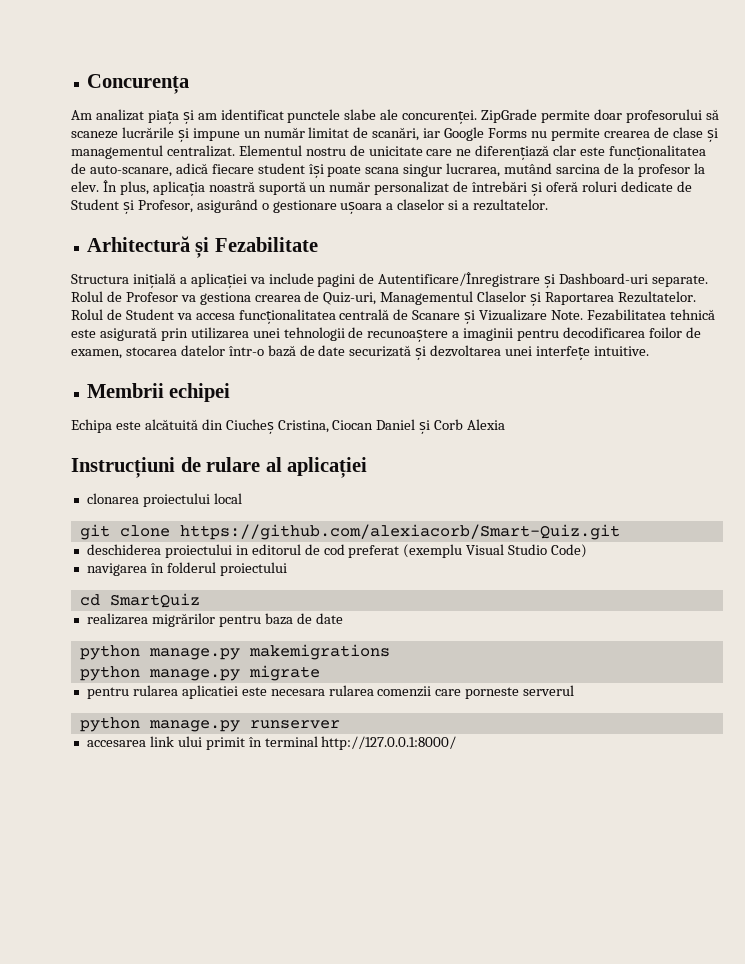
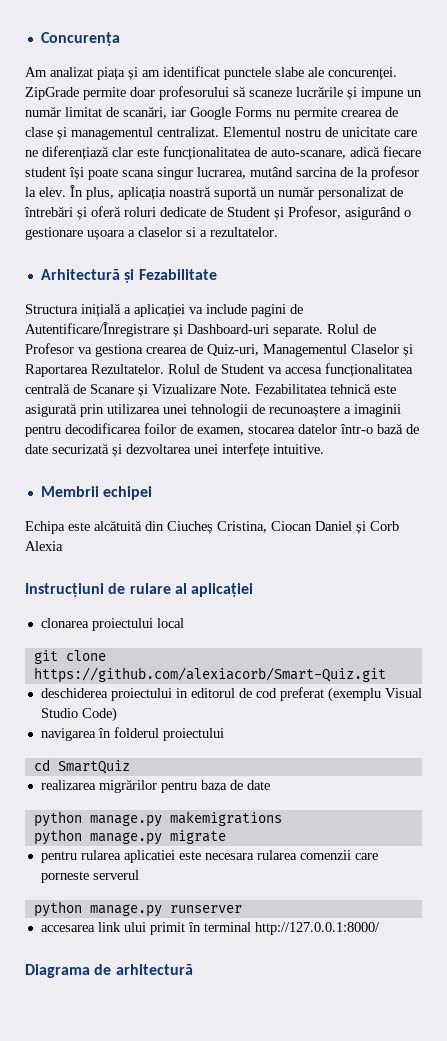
+ Diagrama de arhitectură

